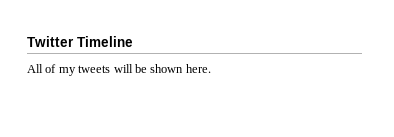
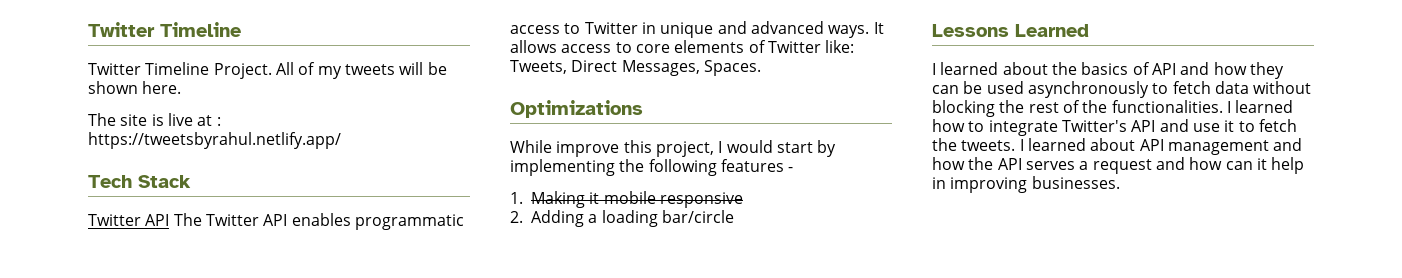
+ Twitter Timeline Project.
+ The site is live at : https://tweetsbyrahul.netlify.app/
+ Tech Stack
+ Twitter API The Twitter API enables programmatic access to Twitter in unique and advanced ways. It allows access to core elements of Twitter like: Tweets, Direct Messages, Spaces.
+ Optimizations
+ While improve this project, I would start by implementing the following features -
+ 1. Making it mobile responsive
+ 2. Adding a loading bar/circle
+ Lessons Learned
+ I learned about the basics of API and how they can be used asynchronously to fetch data without blocking the rest of the functionalities. I learned how to integrate Twitter's API and use it to fetch the tweets. I learned about API management and how the API serves a request and how can it help in improving businesses.

